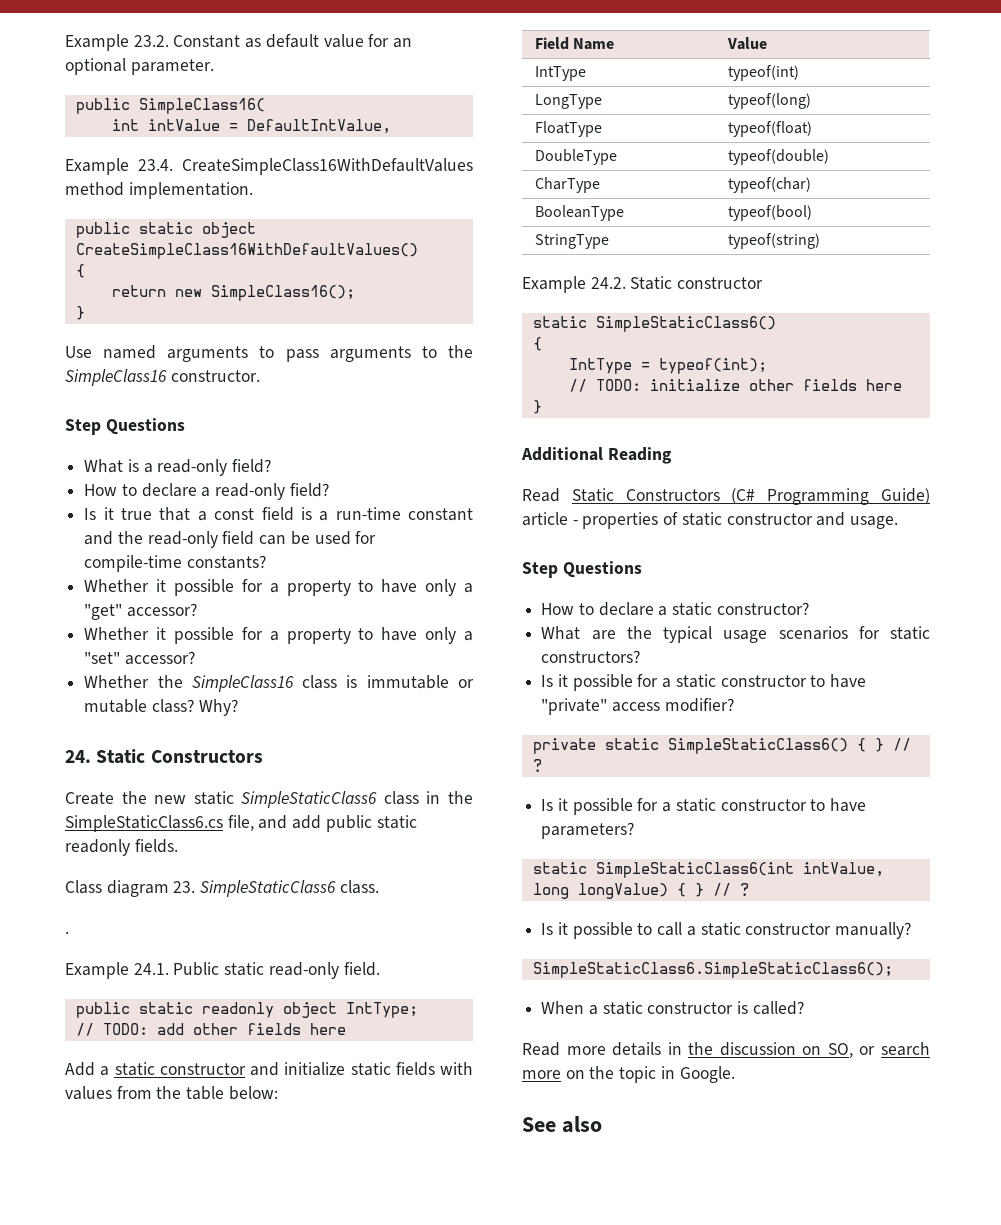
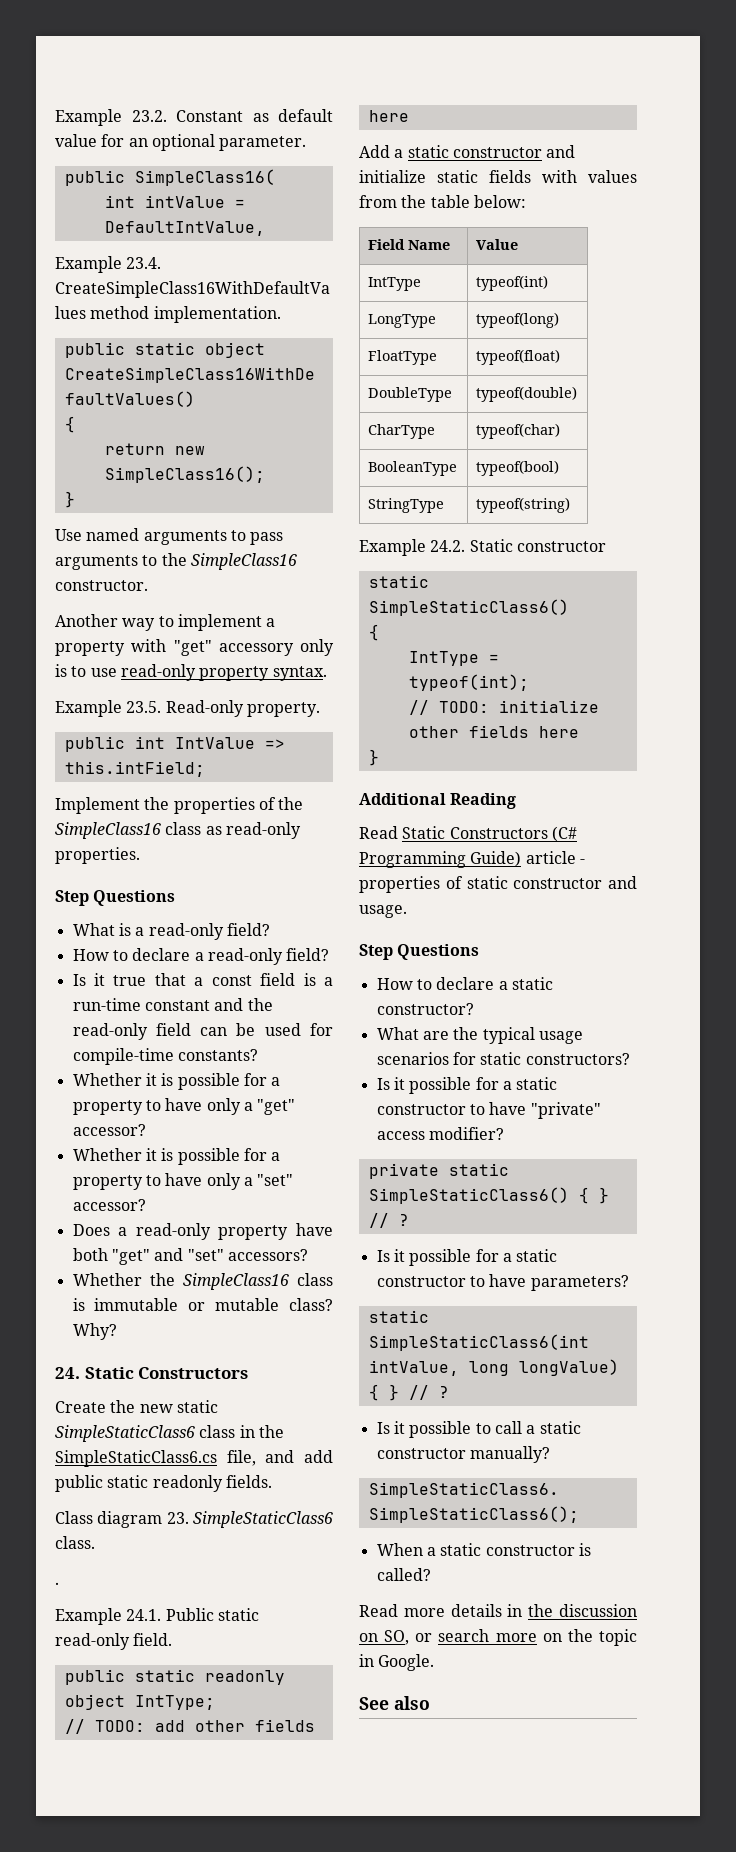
+ Another way to implement a property with "get" accessory only is to use read-only property syntax.
+ Example 23.5. Read-only property.
+ public int IntValue => this.intField;
+ Implement the properties of the SimpleClass16 class as read-only properties.
- Whether it possible for a property to have only a "get" accessor?
+ Whether it is possible for a property to have only a "get" accessor?
- Whether it possible for a property to have only a "set" accessor?
+ Whether it is possible for a property to have only a "set" accessor?
+ Does a read-only property have both "get" and "set" accessors?

